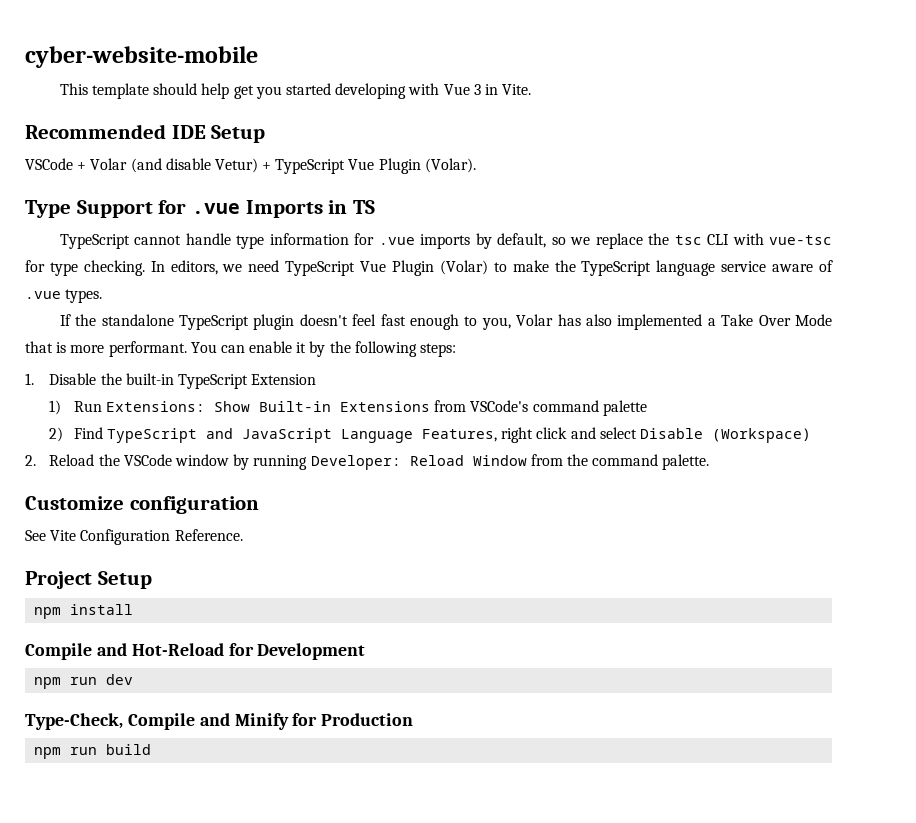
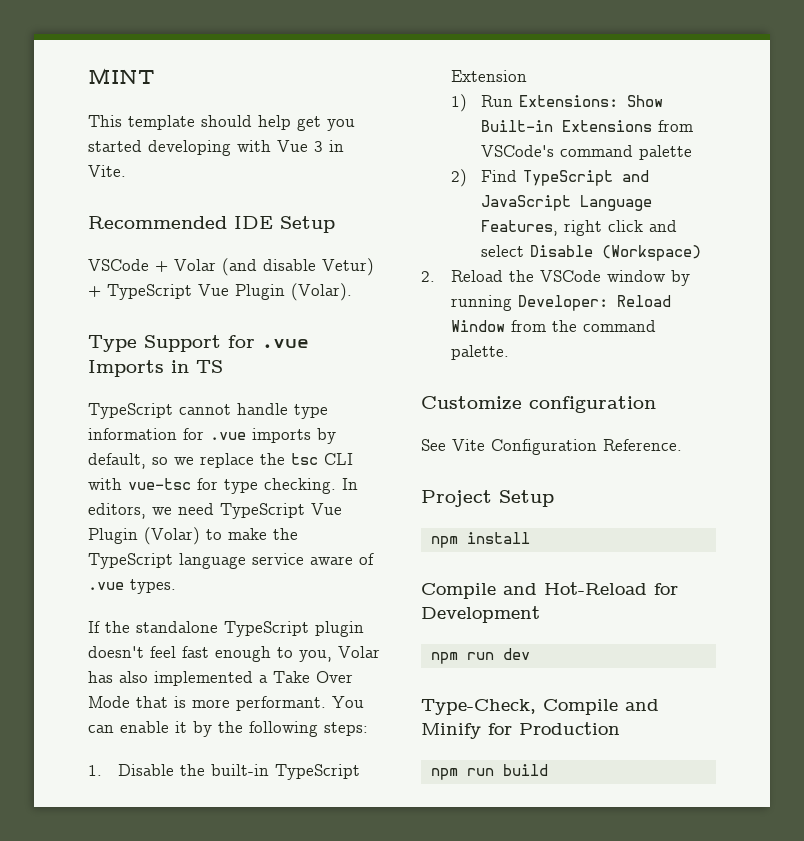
- cyber-website-mobile
+ MINT

